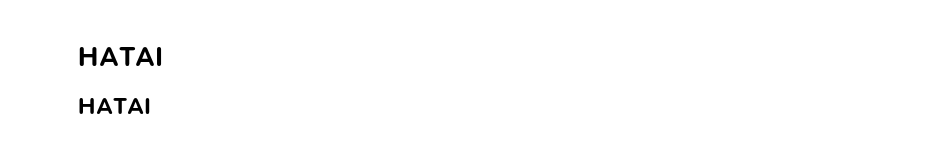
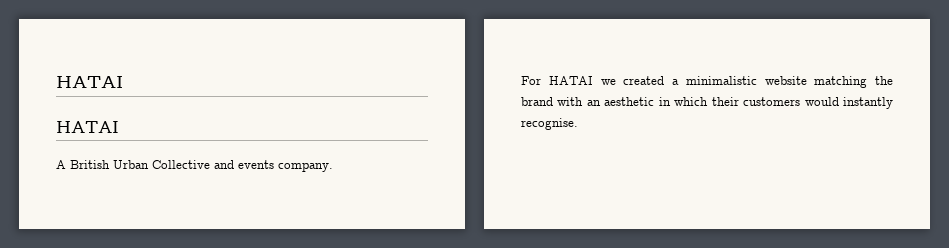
+ A British Urban Collective and events company.
+ For HATAI we created a minimalistic website matching the brand with an aesthetic in which their customers would instantly recognise.

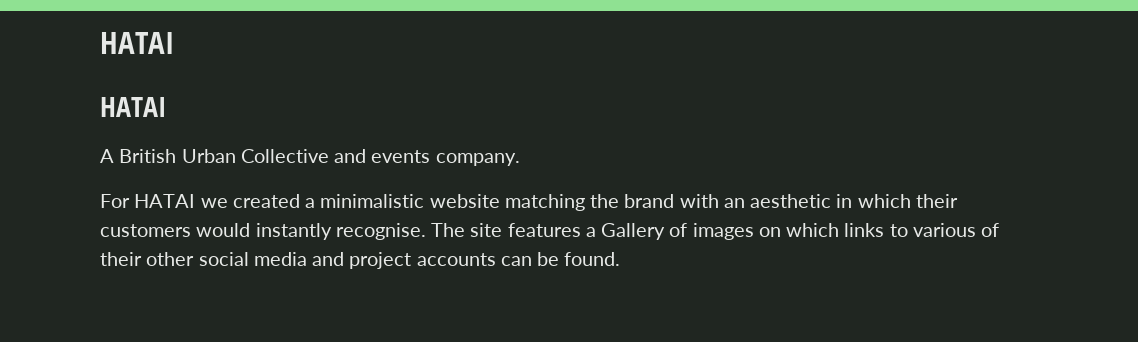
+ The site features a Gallery of images on which links to various of their other social media and project accounts can be found.

